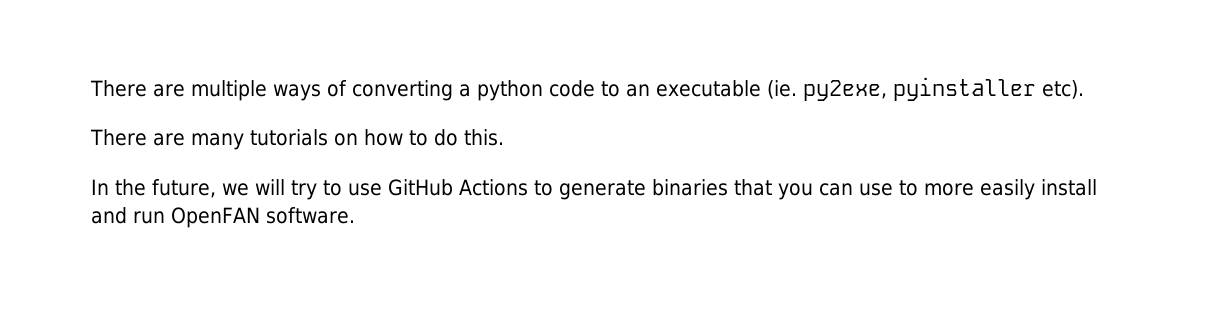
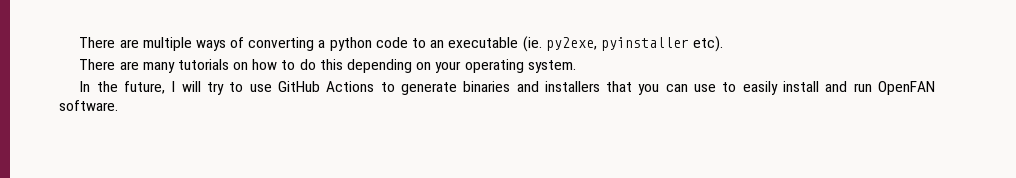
- There are many tutorials on how to do this.
+ There are many tutorials on how to do this depending on your operating system.
- In the future, we will try to use GitHub Actions to generate binaries that you can use to more easily install and run OpenFAN software.
+ In the future, I will try to use GitHub Actions to generate binaries and installers that you can use to easily install and run OpenFAN software.

